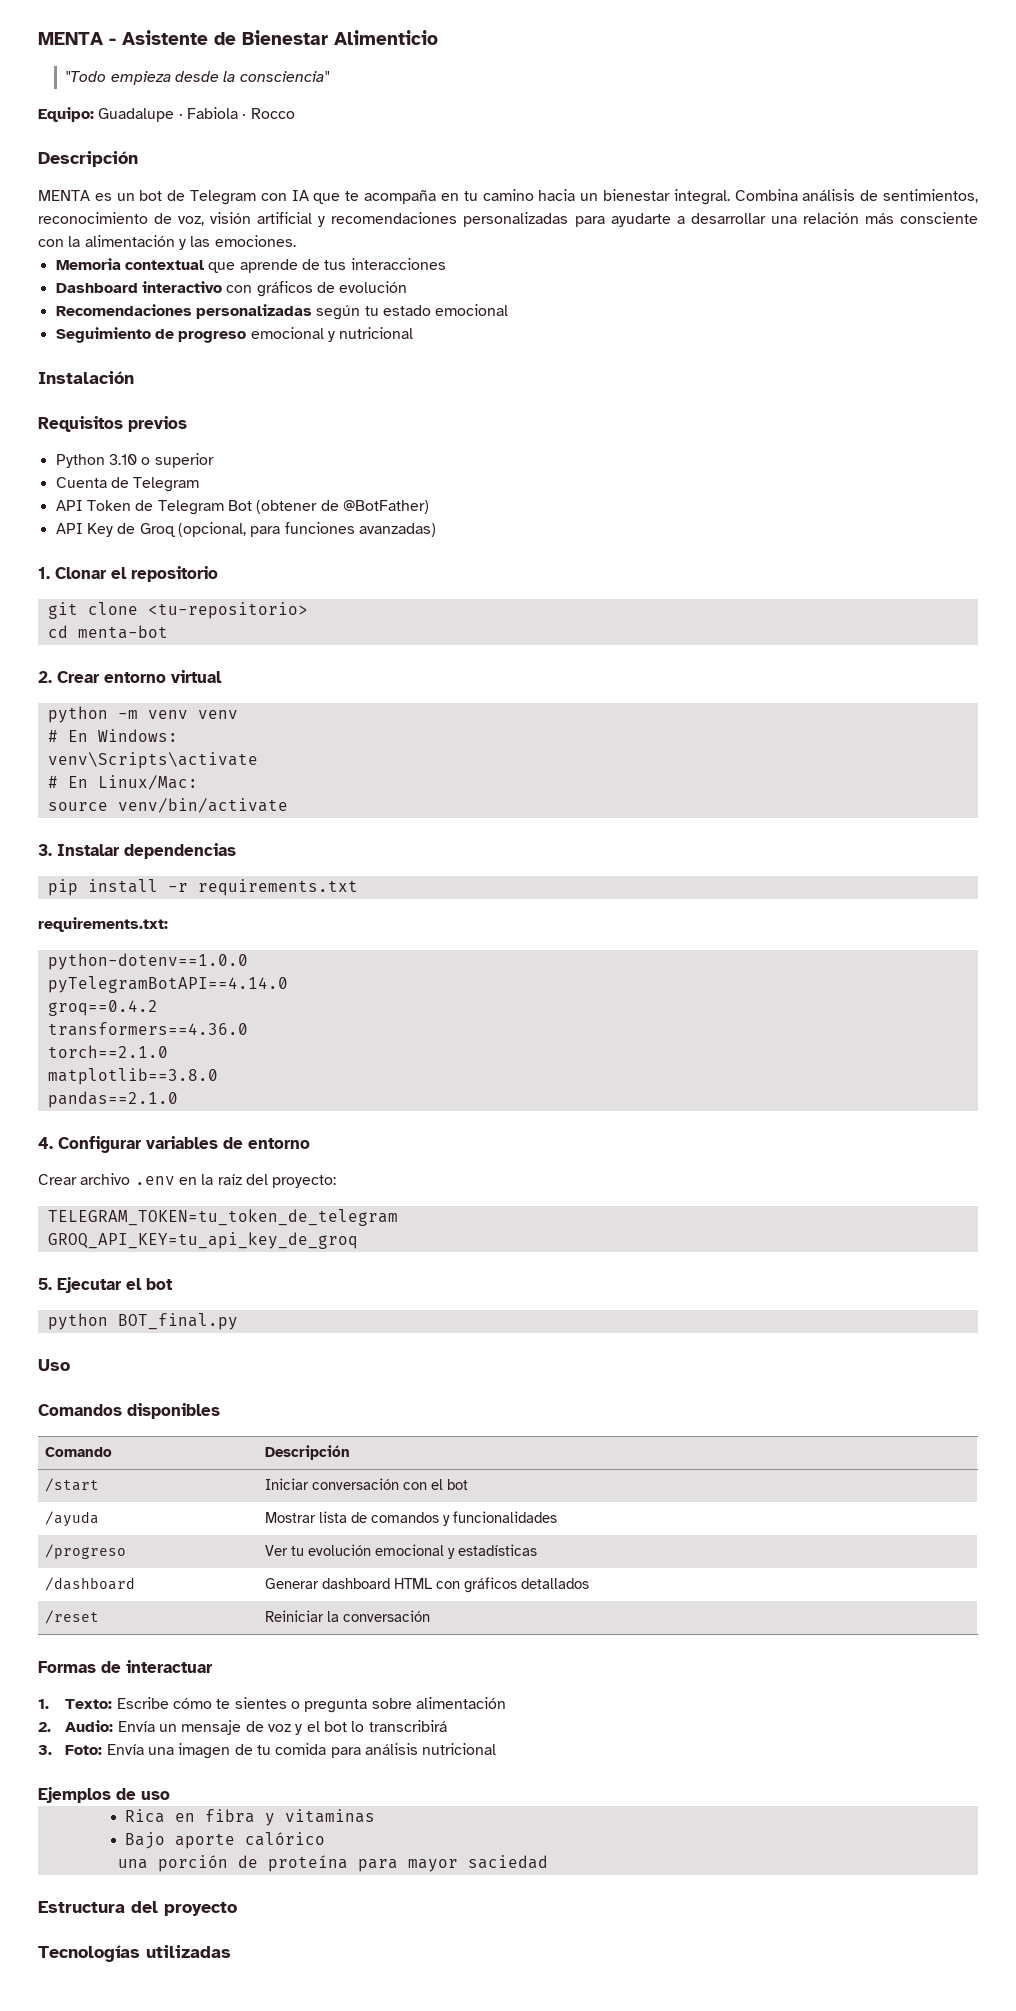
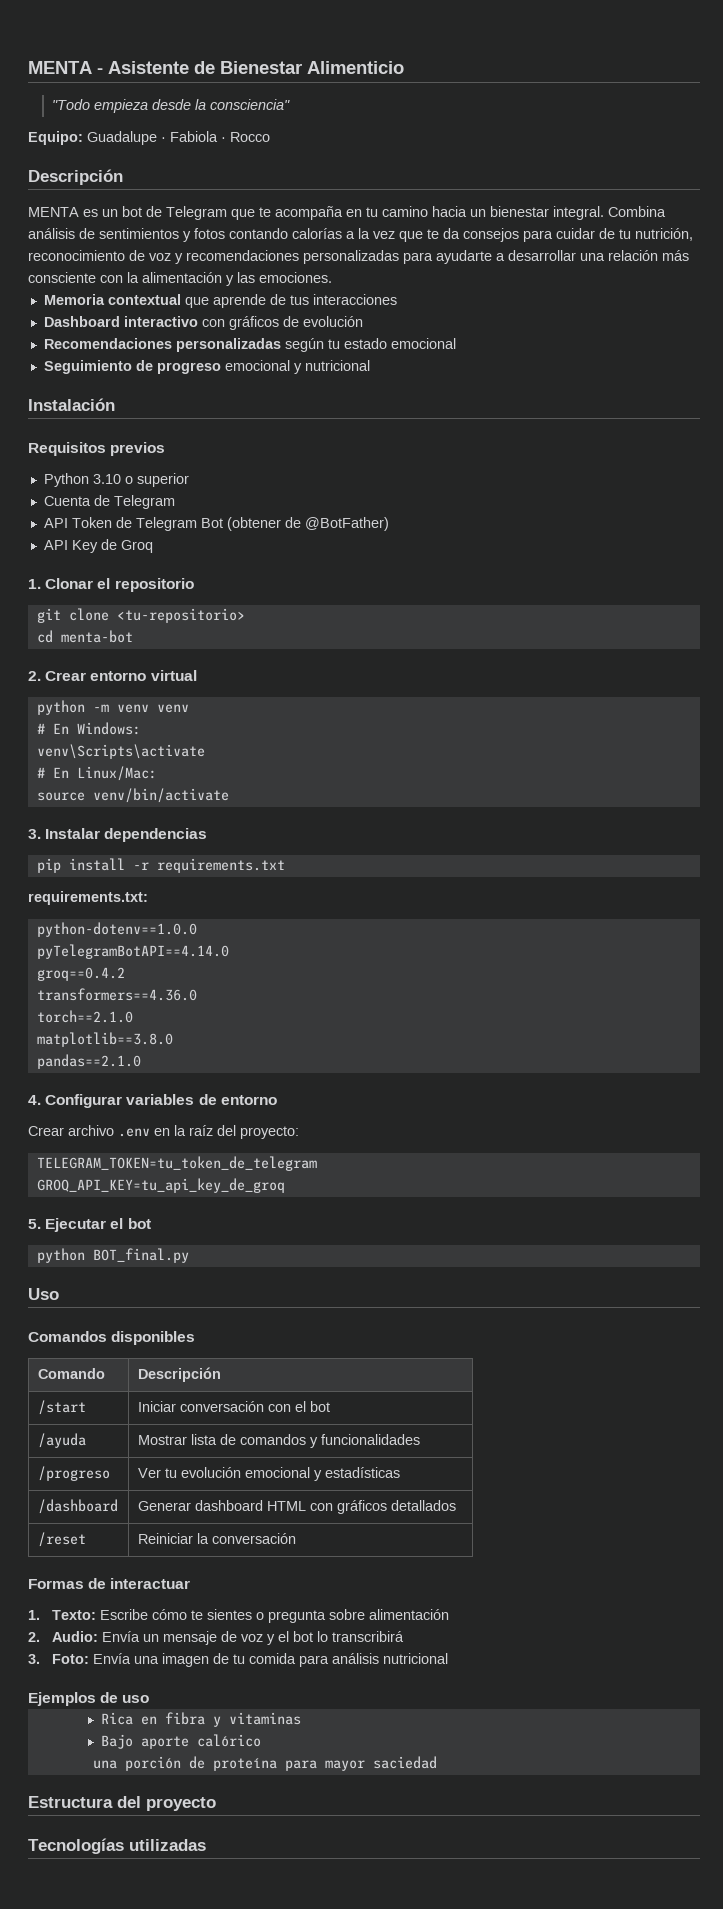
- MENTA es un bot de Telegram con IA que te acompaña en tu camino hacia un bienestar integral.
+ MENTA es un bot de Telegram que te acompaña en tu camino hacia un bienestar integral.
- Combina análisis de sentimientos, reconocimiento de voz, visión artificial y recomendaciones personalizadas para ayudarte a desarrollar una relación más consciente con la alimentación y las emociones.
+ Combina análisis de sentimientos y fotos contando calorías a la vez que te da consejos para cuidar de tu nutrición, reconocimiento de voz y recomendaciones personalizadas para ayudarte a desarrollar una relación más consciente con la alimentación y las emociones.
- API Key de Groq (opcional, para funciones avanzadas)
+ API Key de Groq

